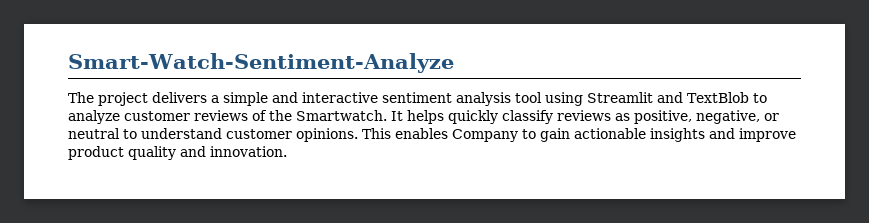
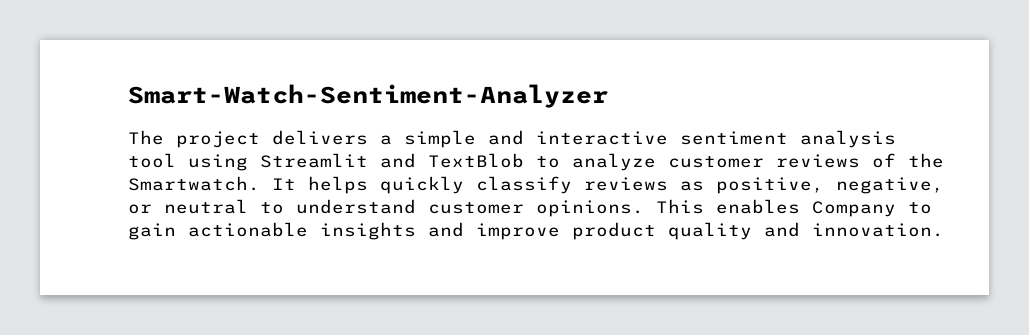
- Smart-Watch-Sentiment-Analyze
+ Smart-Watch-Sentiment-Analyzer

